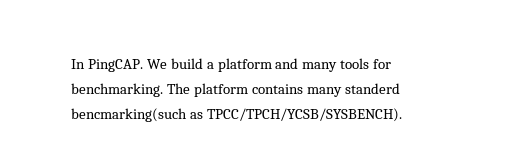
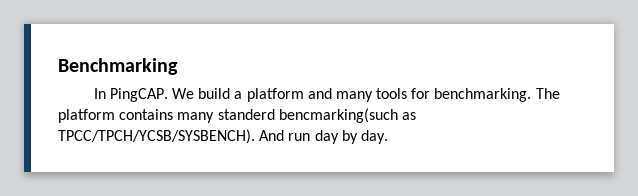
+ Benchmarking
+ And run day by day.

